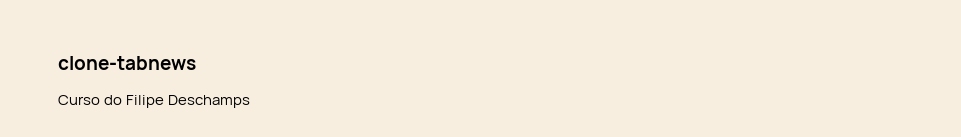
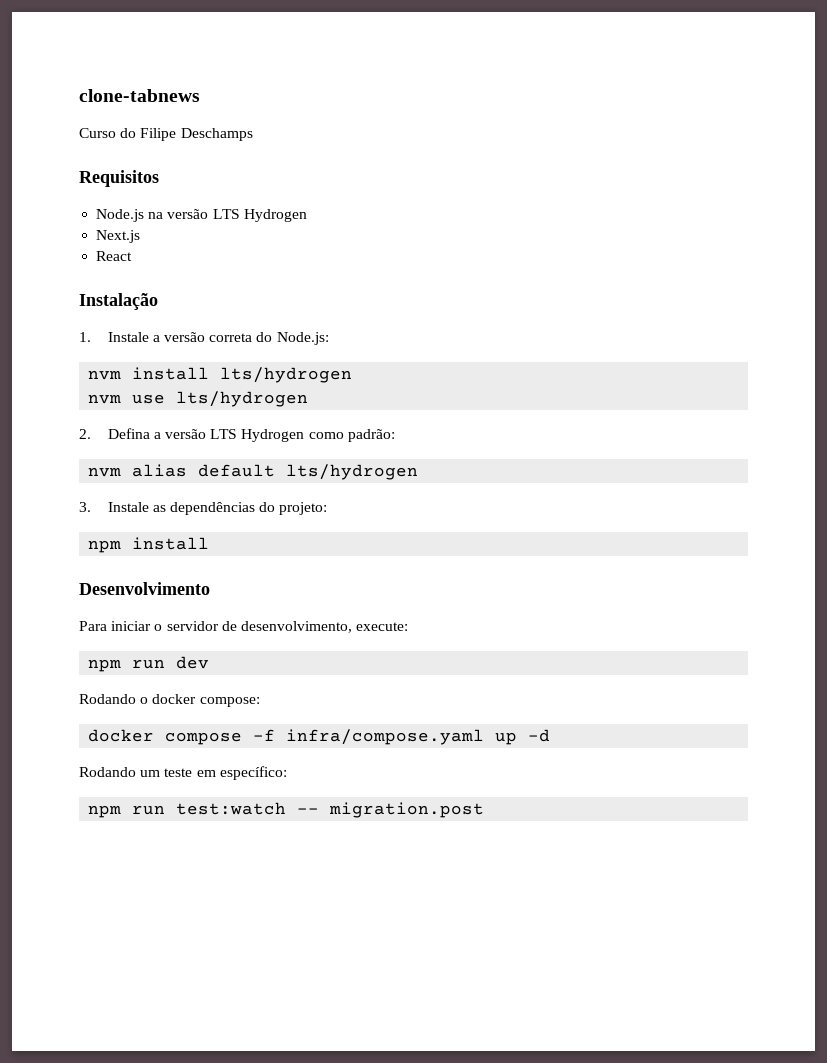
+ Requisitos
+ Node.js na versão LTS Hydrogen
+ Next.js
+ React
+ Instalação
+ 1. Instale a versão correta do Node.js:
+ nvm install lts/hydrogen
+ nvm use lts/hydrogen
+ 2. Defina a versão LTS Hydrogen como padrão:
+ nvm alias default lts/hydrogen
+ 3. Instale as dependências do projeto:
+ npm install
+ Desenvolvimento
+ Para iniciar o servidor de desenvolvimento, execute:
+ npm run dev
+ Rodando o docker compose:
+ docker compose -f infra/compose.yaml up -d
+ Rodando um teste em específico:
+ npm run test:watch -- migration.post

